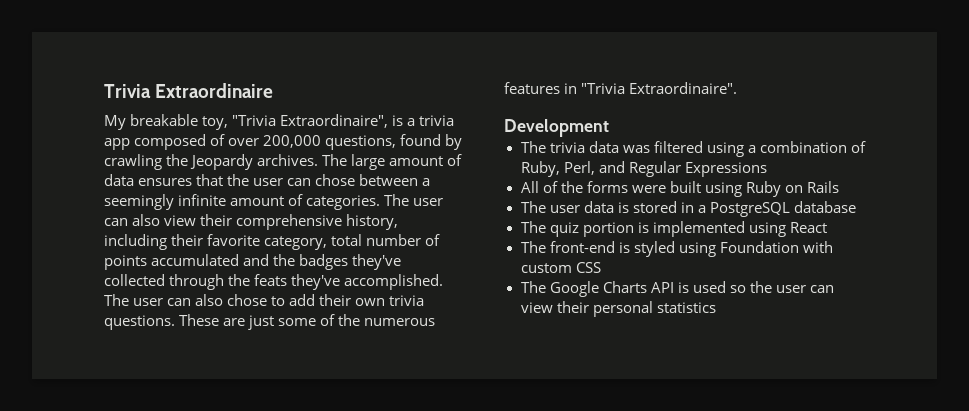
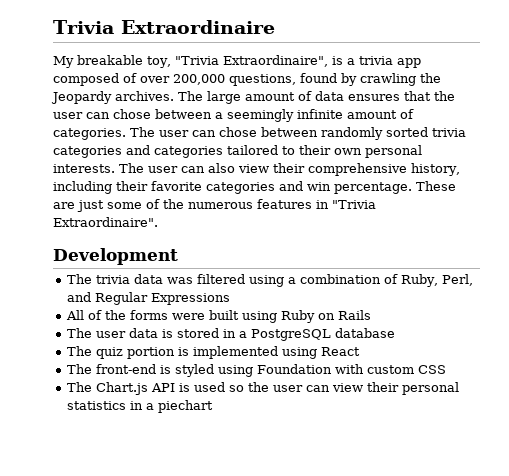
- The user can also view their comprehensive history, including their favorite category, total number of points accumulated and the badges they've collected through the feats they've accomplished. The user can also chose to add their own trivia questions.
+ The user can chose between randomly sorted trivia categories and categories tailored to their own personal interests. The user can also view their comprehensive history, including their favorite categories and win percentage.
- The Google Charts API is used so the user can view their personal statistics
+ The Chart.js API is used so the user can view their personal statistics in a piechart

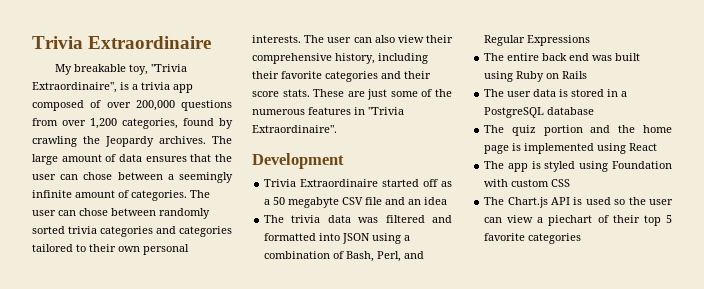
- My breakable toy, "Trivia Extraordinaire", is a trivia app composed of over 200,000 questions, found by crawling the Jeopardy archives.
+ My breakable toy, "Trivia Extraordinaire", is a trivia app composed of over 200,000 questions from over 1,200 categories, found by crawling the Jeopardy archives.
- The user can also view their comprehensive history, including their favorite categories and win percentage.
+ The user can also view their comprehensive history, including their favorite categories and their score stats.
+ Trivia Extraordinaire started off as a 50 megabyte CSV file and an idea
- The trivia data was filtered using a combination of Ruby, Perl, and Regular Expressions
+ The trivia data was filtered and formatted into JSON using a combination of Bash, Perl, and Regular Expressions
- All of the forms were built using Ruby on Rails
+ The entire back end was built using Ruby on Rails
- The quiz portion is implemented using React
+ The quiz portion and the home page is implemented using React
- The front-end is styled using Foundation with custom CSS
+ The app is styled using Foundation with custom CSS
- The Chart.js API is used so the user can view their personal statistics in a piechart
+ The Chart.js API is used so the user can view a piechart of their top 5 favorite categories

